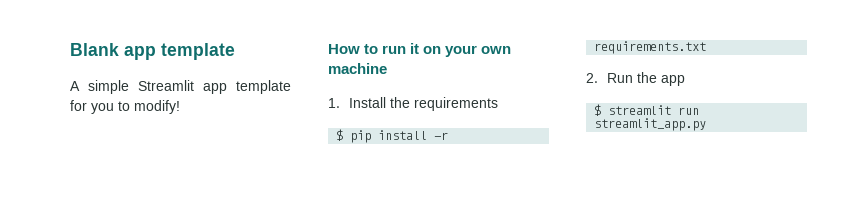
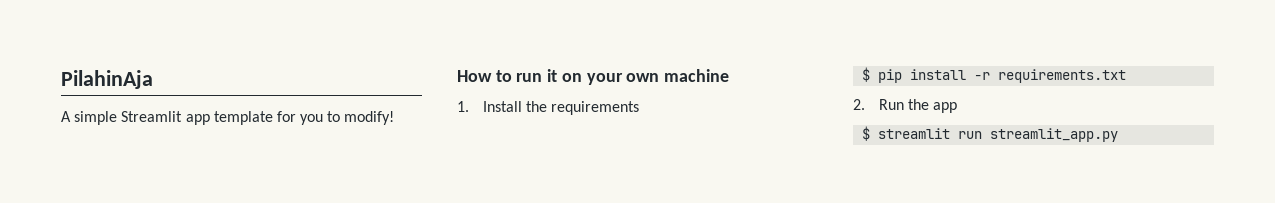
- Blank app template
+ PilahinAja

